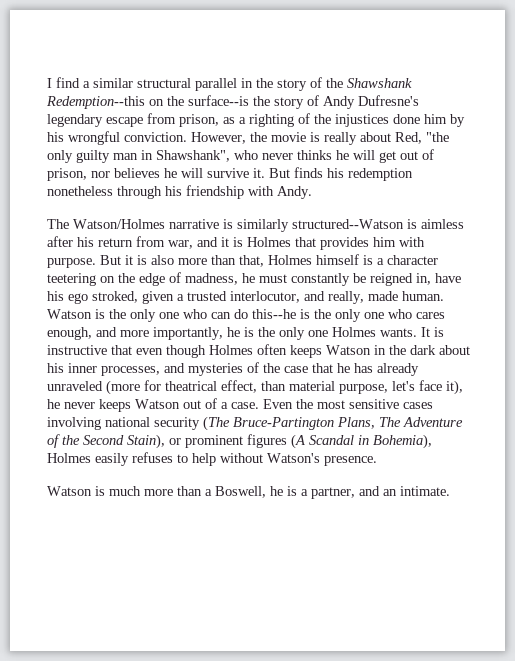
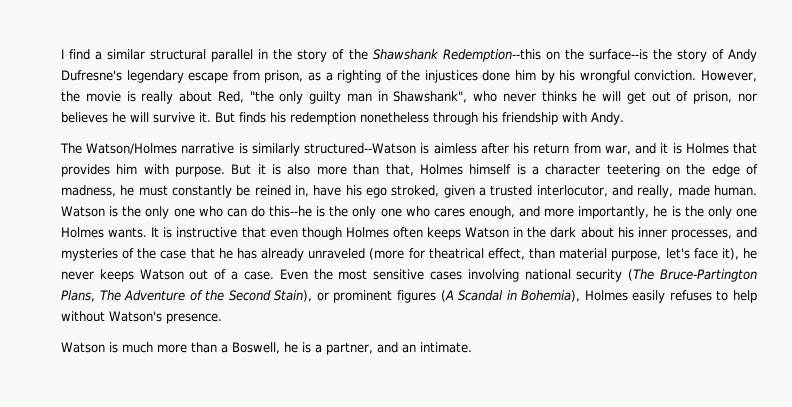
- But it is also more than that, Holmes himself is a character teetering on the edge of madness, he must constantly be reigned in, have his ego stroked, given a trusted interlocutor, and really, made human.
+ But it is also more than that, Holmes himself is a character teetering on the edge of madness, he must constantly be reined in, have his ego stroked, given a trusted interlocutor, and really, made human.

